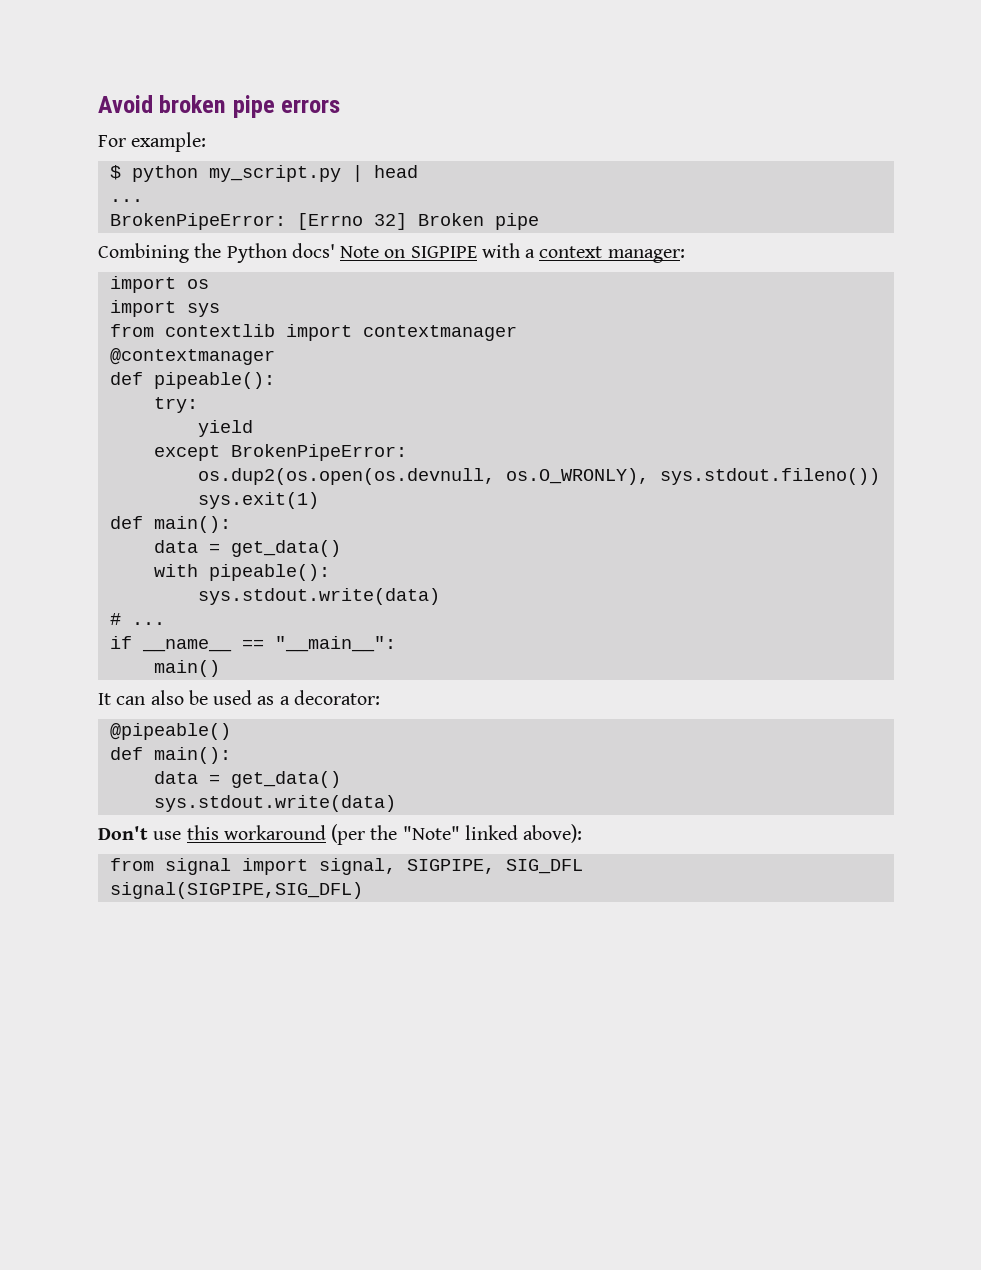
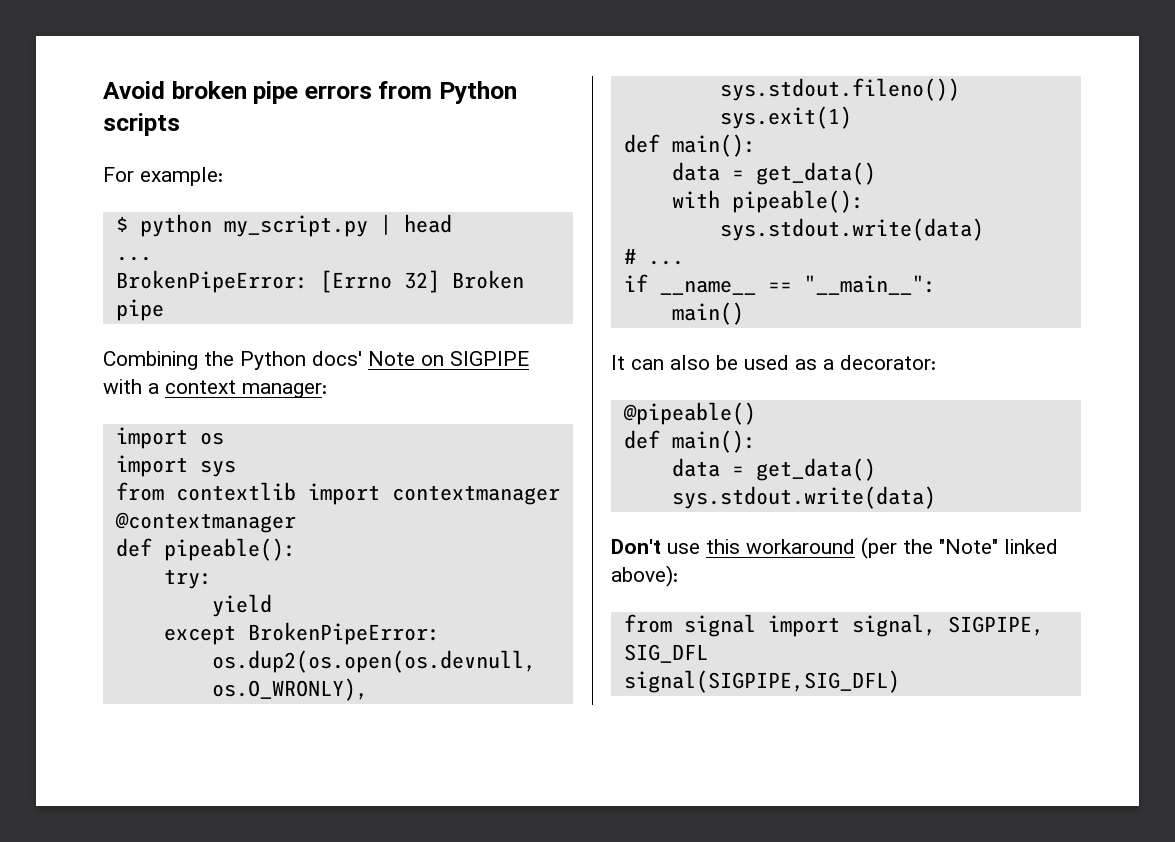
- Avoid broken pipe errors
+ Avoid broken pipe errors from Python scripts

